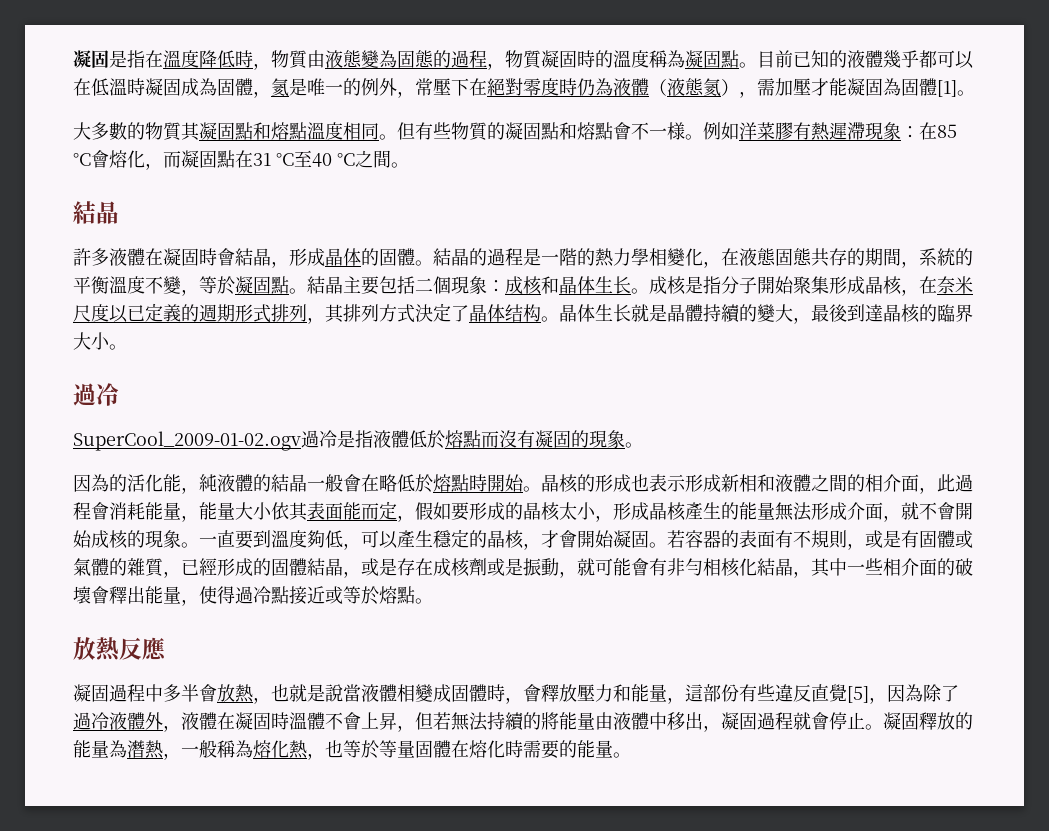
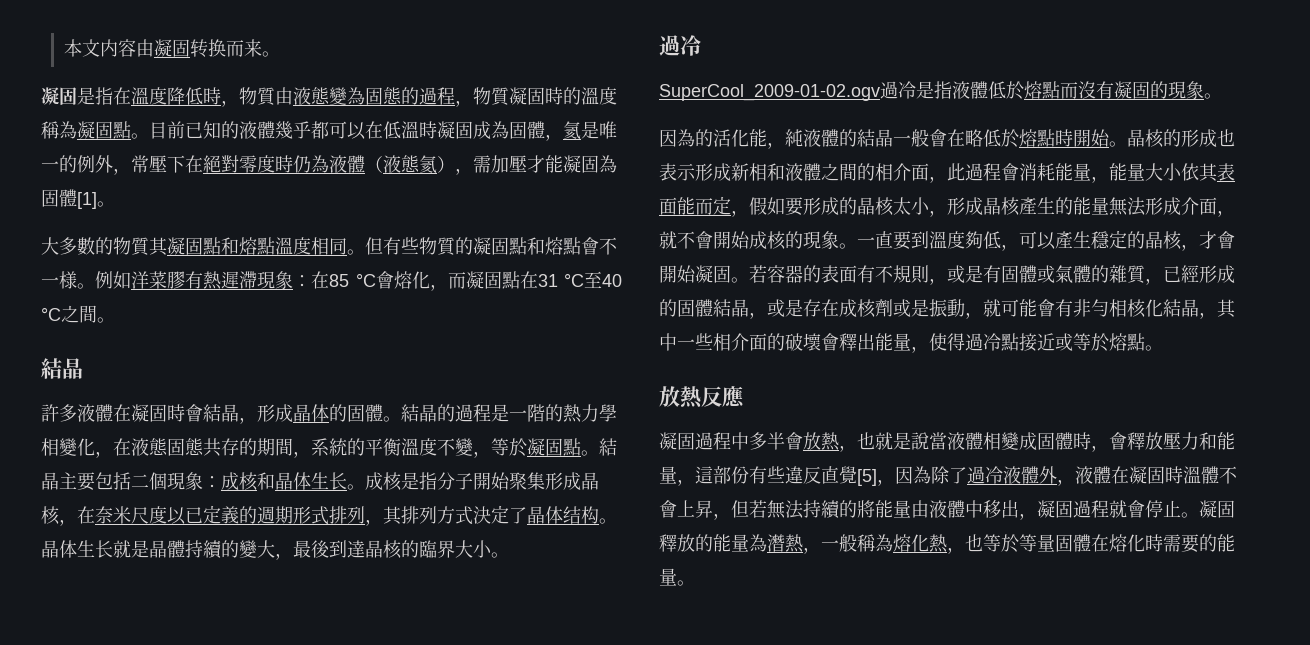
+ 本文内容由凝固转换而来。

